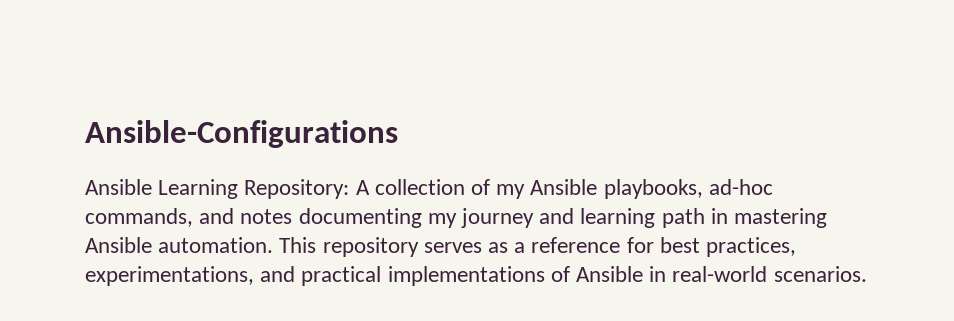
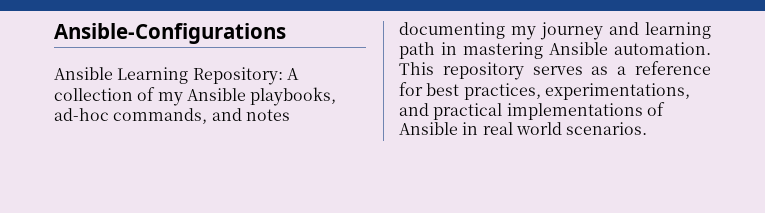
- This repository serves as a reference for best practices, experimentations, and practical implementations of Ansible in real-world scenarios.
+ This repository serves as a reference for best practices, experimentations, and practical implementations of Ansible in real world scenarios.

